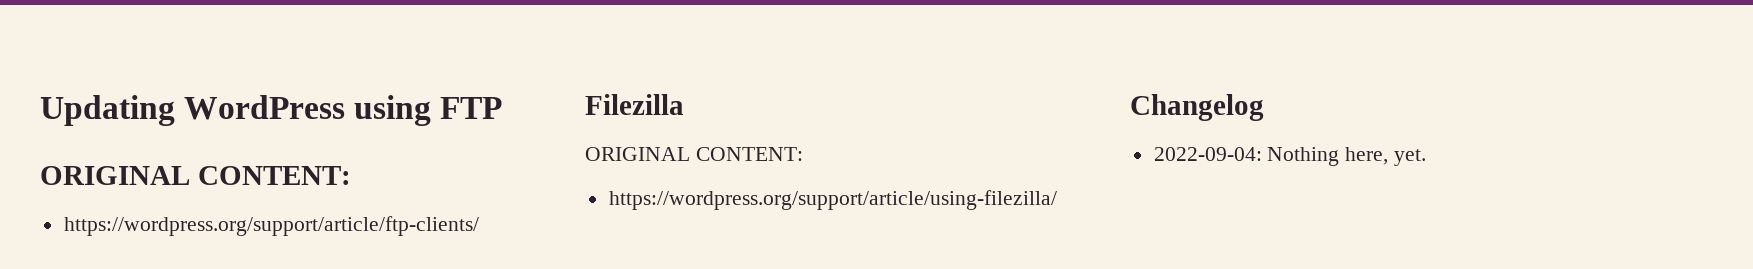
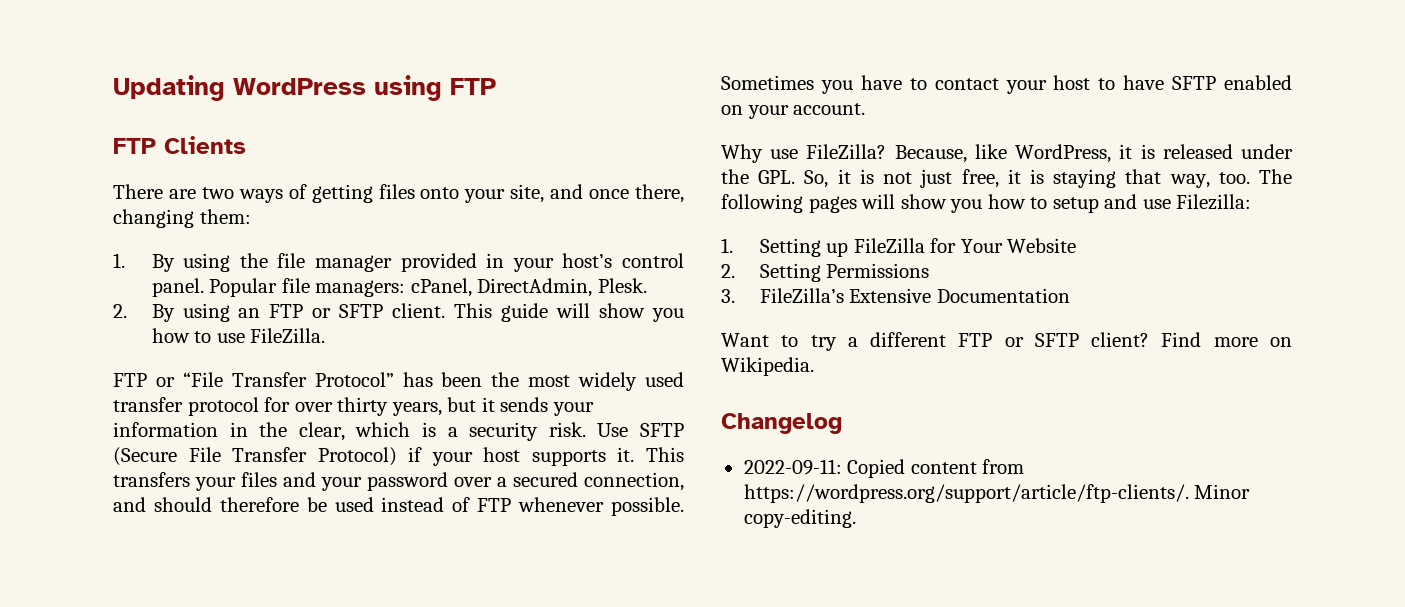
  Updating WordPress using FTP
- ORIGINAL CONTENT:
- https://wordpress.org/support/article/ftp-clients/
- Filezilla
- ORIGINAL CONTENT:
- https://wordpress.org/support/article/using-filezilla/
+ FTP Clients
+ There are two ways of getting files onto your site, and once there, changing them:
+ 1. By using the file manager provided in your host’s control panel. Popular file managers: cPanel, DirectAdmin, Plesk.
+ 2. By using an FTP or SFTP client. This guide will show you how to use FileZilla.
+ FTP or “File Transfer Protocol” has been the most widely used transfer protocol for over thirty years, but it sends your information in the clear, which is a security risk. Use SFTP (Secure File Transfer Protocol) if your host supports it. This transfers your files and your password over a secured connection, and should therefore be used instead of FTP whenever possible. Sometimes you have to contact your host to have SFTP enabled on your account.
+ Why use FileZilla? Because, like WordPress, it is released under the GPL. So, it is not just free, it is staying that way, too. The following pages will show you how to setup and use Filezilla:
+ 1. Setting up FileZilla for Your Website
+ 2. Setting Permissions
+ 3. FileZilla’s Extensive Documentation
+ Want to try a different FTP or SFTP client? Find more on Wikipedia.
  Changelog
- 2022-09-04: Nothing here, yet.
+ 2022-09-11: Copied content from https://wordpress.org/support/article/ftp-clients/. Minor copy-editing.

